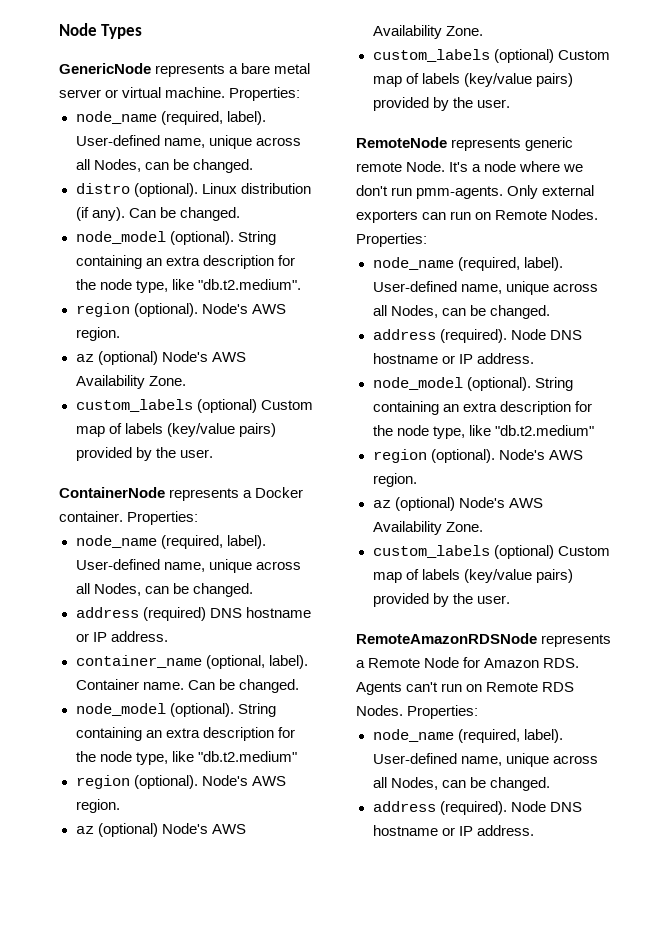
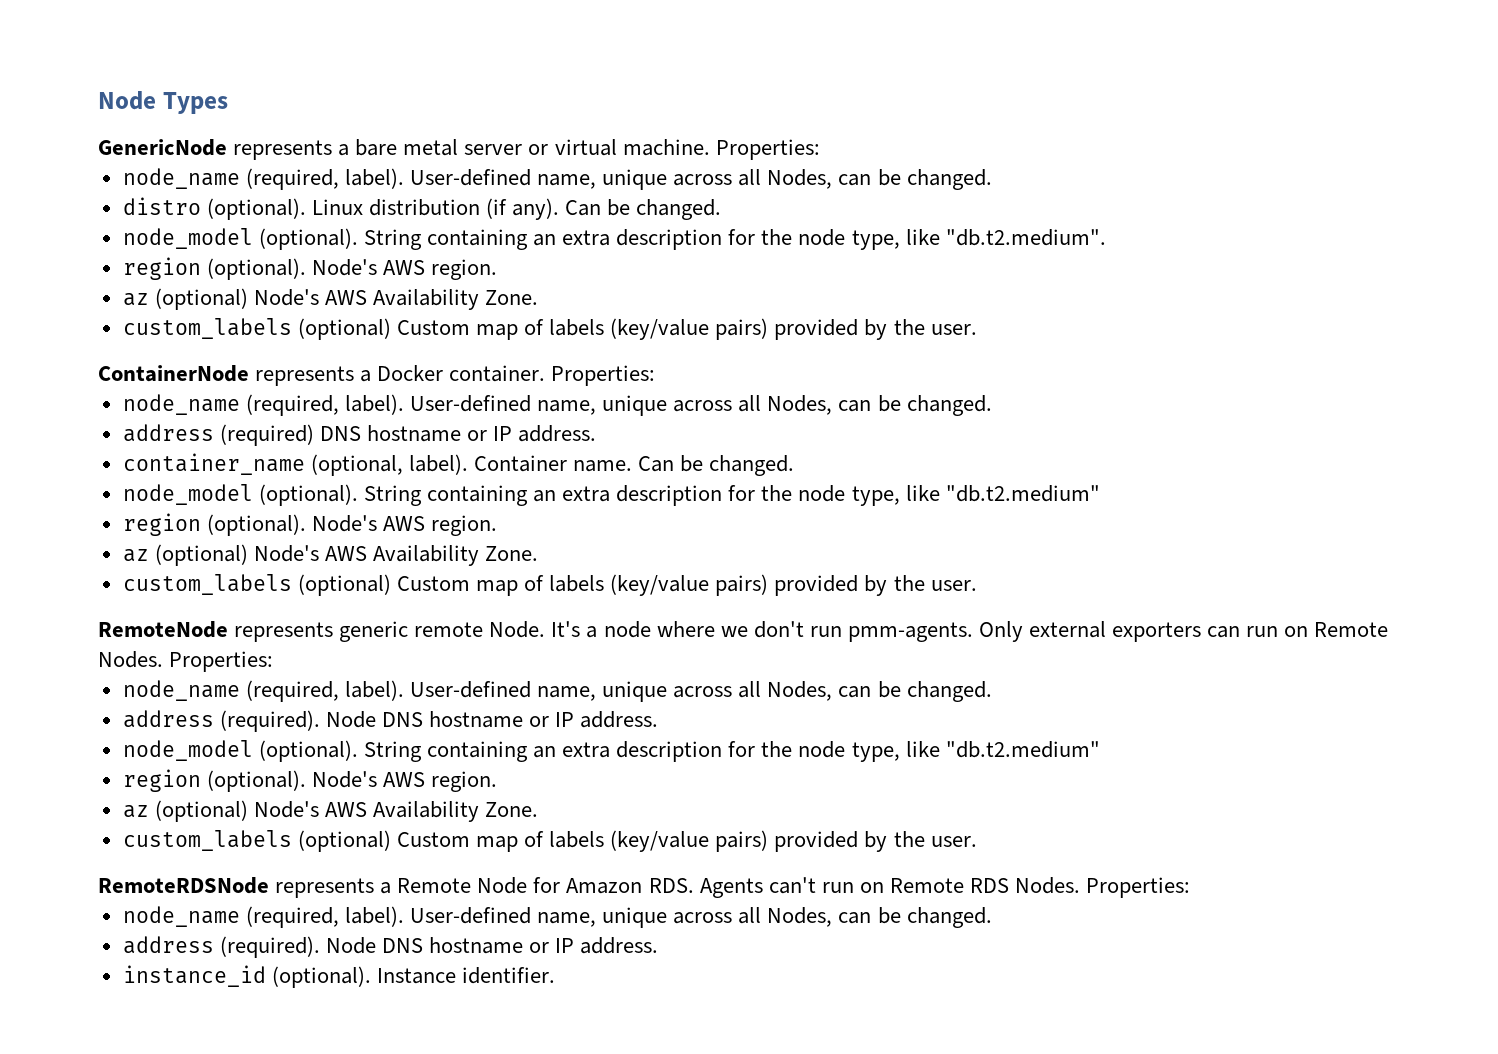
- RemoteAmazonRDSNode represents a Remote Node for Amazon RDS. Agents can't run on Remote RDS Nodes.
+ RemoteRDSNode represents a Remote Node for Amazon RDS. Agents can't run on Remote RDS Nodes.
+ instance_id (optional). Instance identifier.

